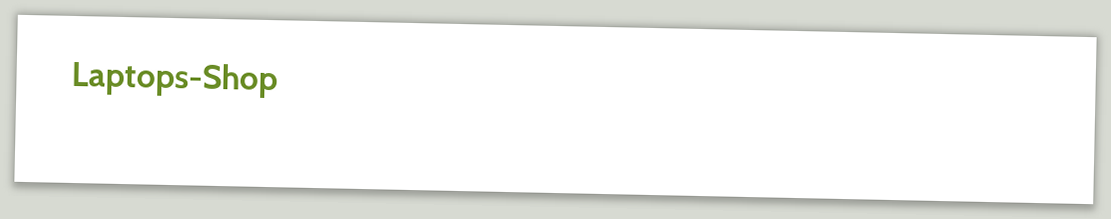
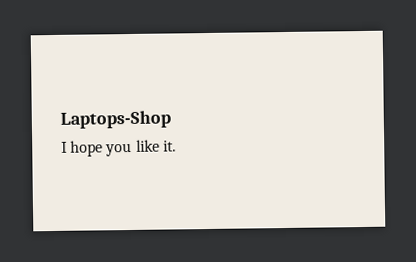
+ I hope you like it.

